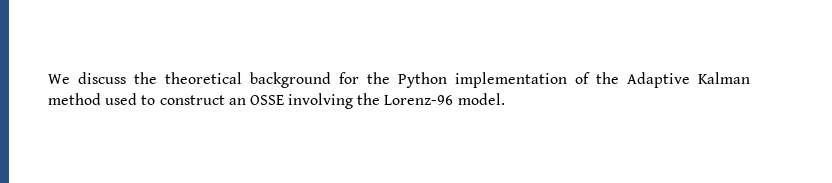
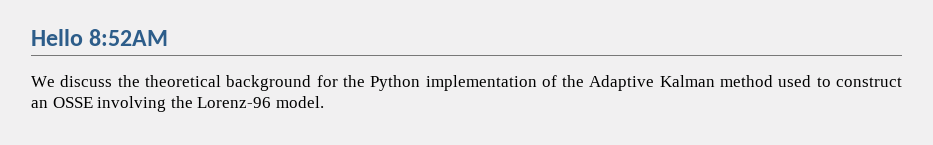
+ Hello 8:52AM

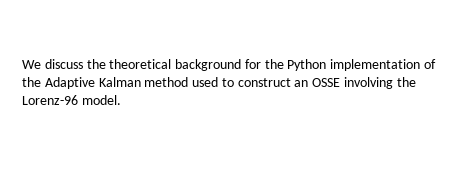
- Hello 8:52AM

